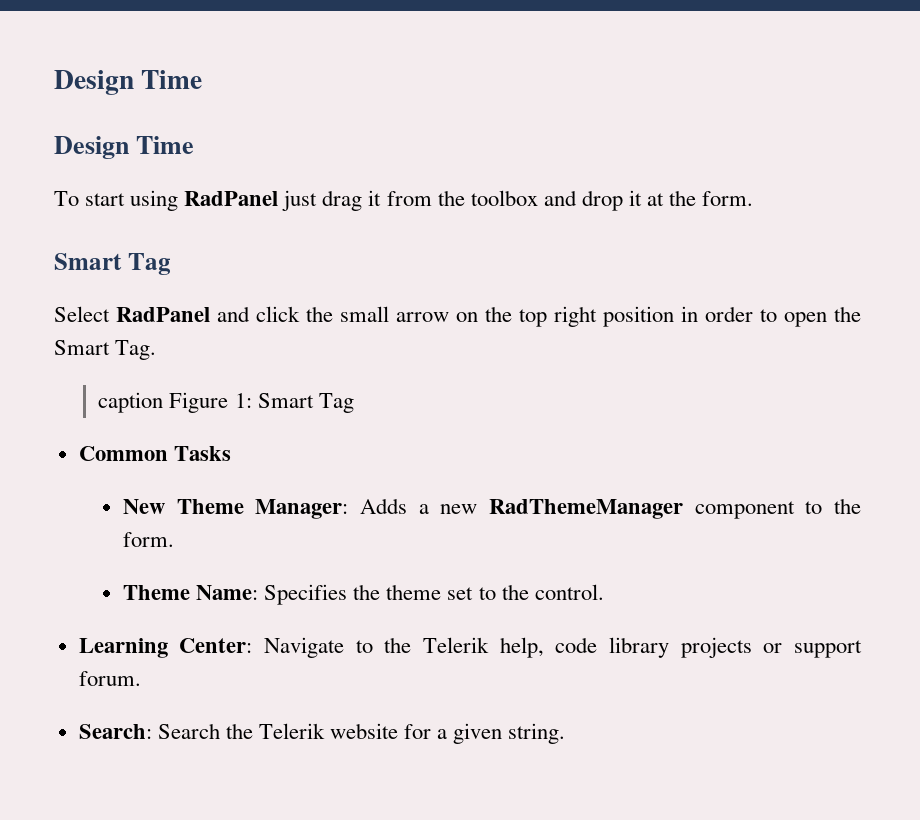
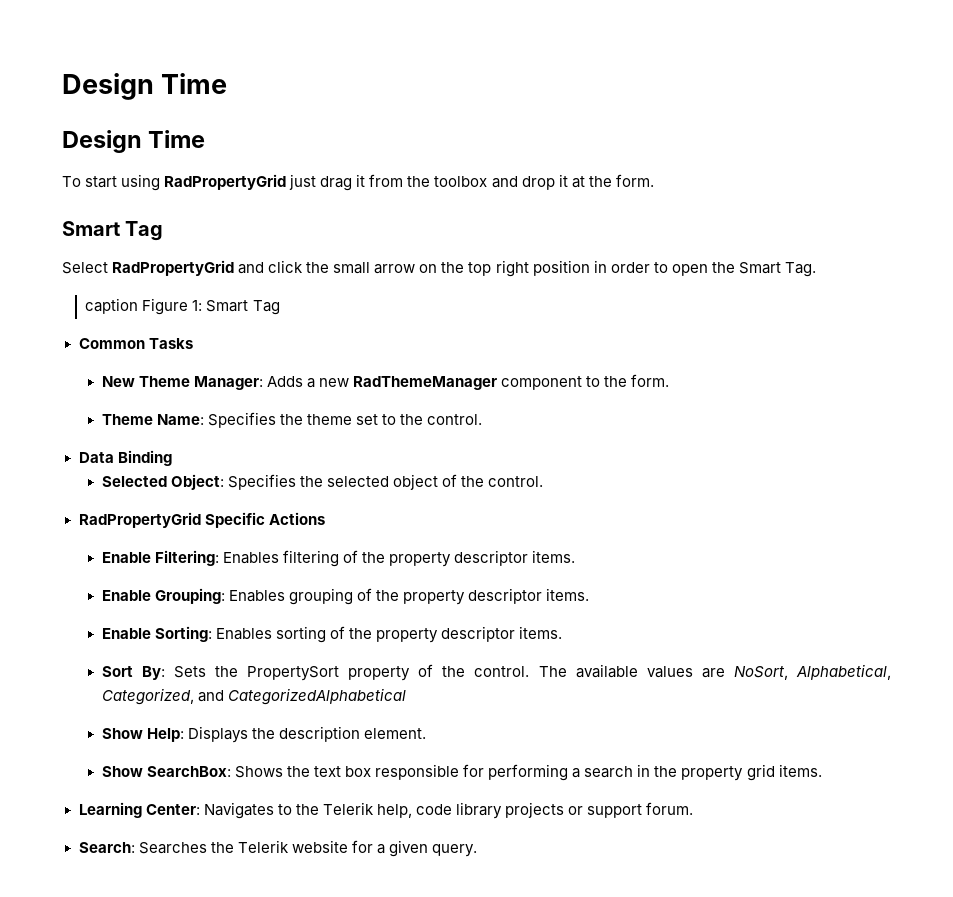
- To start using RadPanel just drag it from the toolbox and drop it at the form.
+ To start using RadPropertyGrid just drag it from the toolbox and drop it at the form.
- Select RadPanel and click the small arrow on the top right position in order to open the Smart Tag.
+ Select RadPropertyGrid and click the small arrow on the top right position in order to open the Smart Tag.
+ Data Binding
+ Selected Object: Specifies the selected object of the control.
+ RadPropertyGrid Specific Actions
+ Enable Filtering: Enables filtering of the property descriptor items.
+ Enable Grouping: Enables grouping of the property descriptor items.
+ Enable Sorting: Enables sorting of the property descriptor items.
+ Sort By: Sets the PropertySort property of the control. The available values are NoSort, Alphabetical, Categorized, and CategorizedAlphabetical
+ Show Help: Displays the description element.
+ Show SearchBox: Shows the text box responsible for performing a search in the property grid items.
- Learning Center: Navigate to the Telerik help, code library projects or support forum.
+ Learning Center: Navigates to the Telerik help, code library projects or support forum.
- Search: Search the Telerik website for a given string.
+ Search: Searches the Telerik website for a given query.

